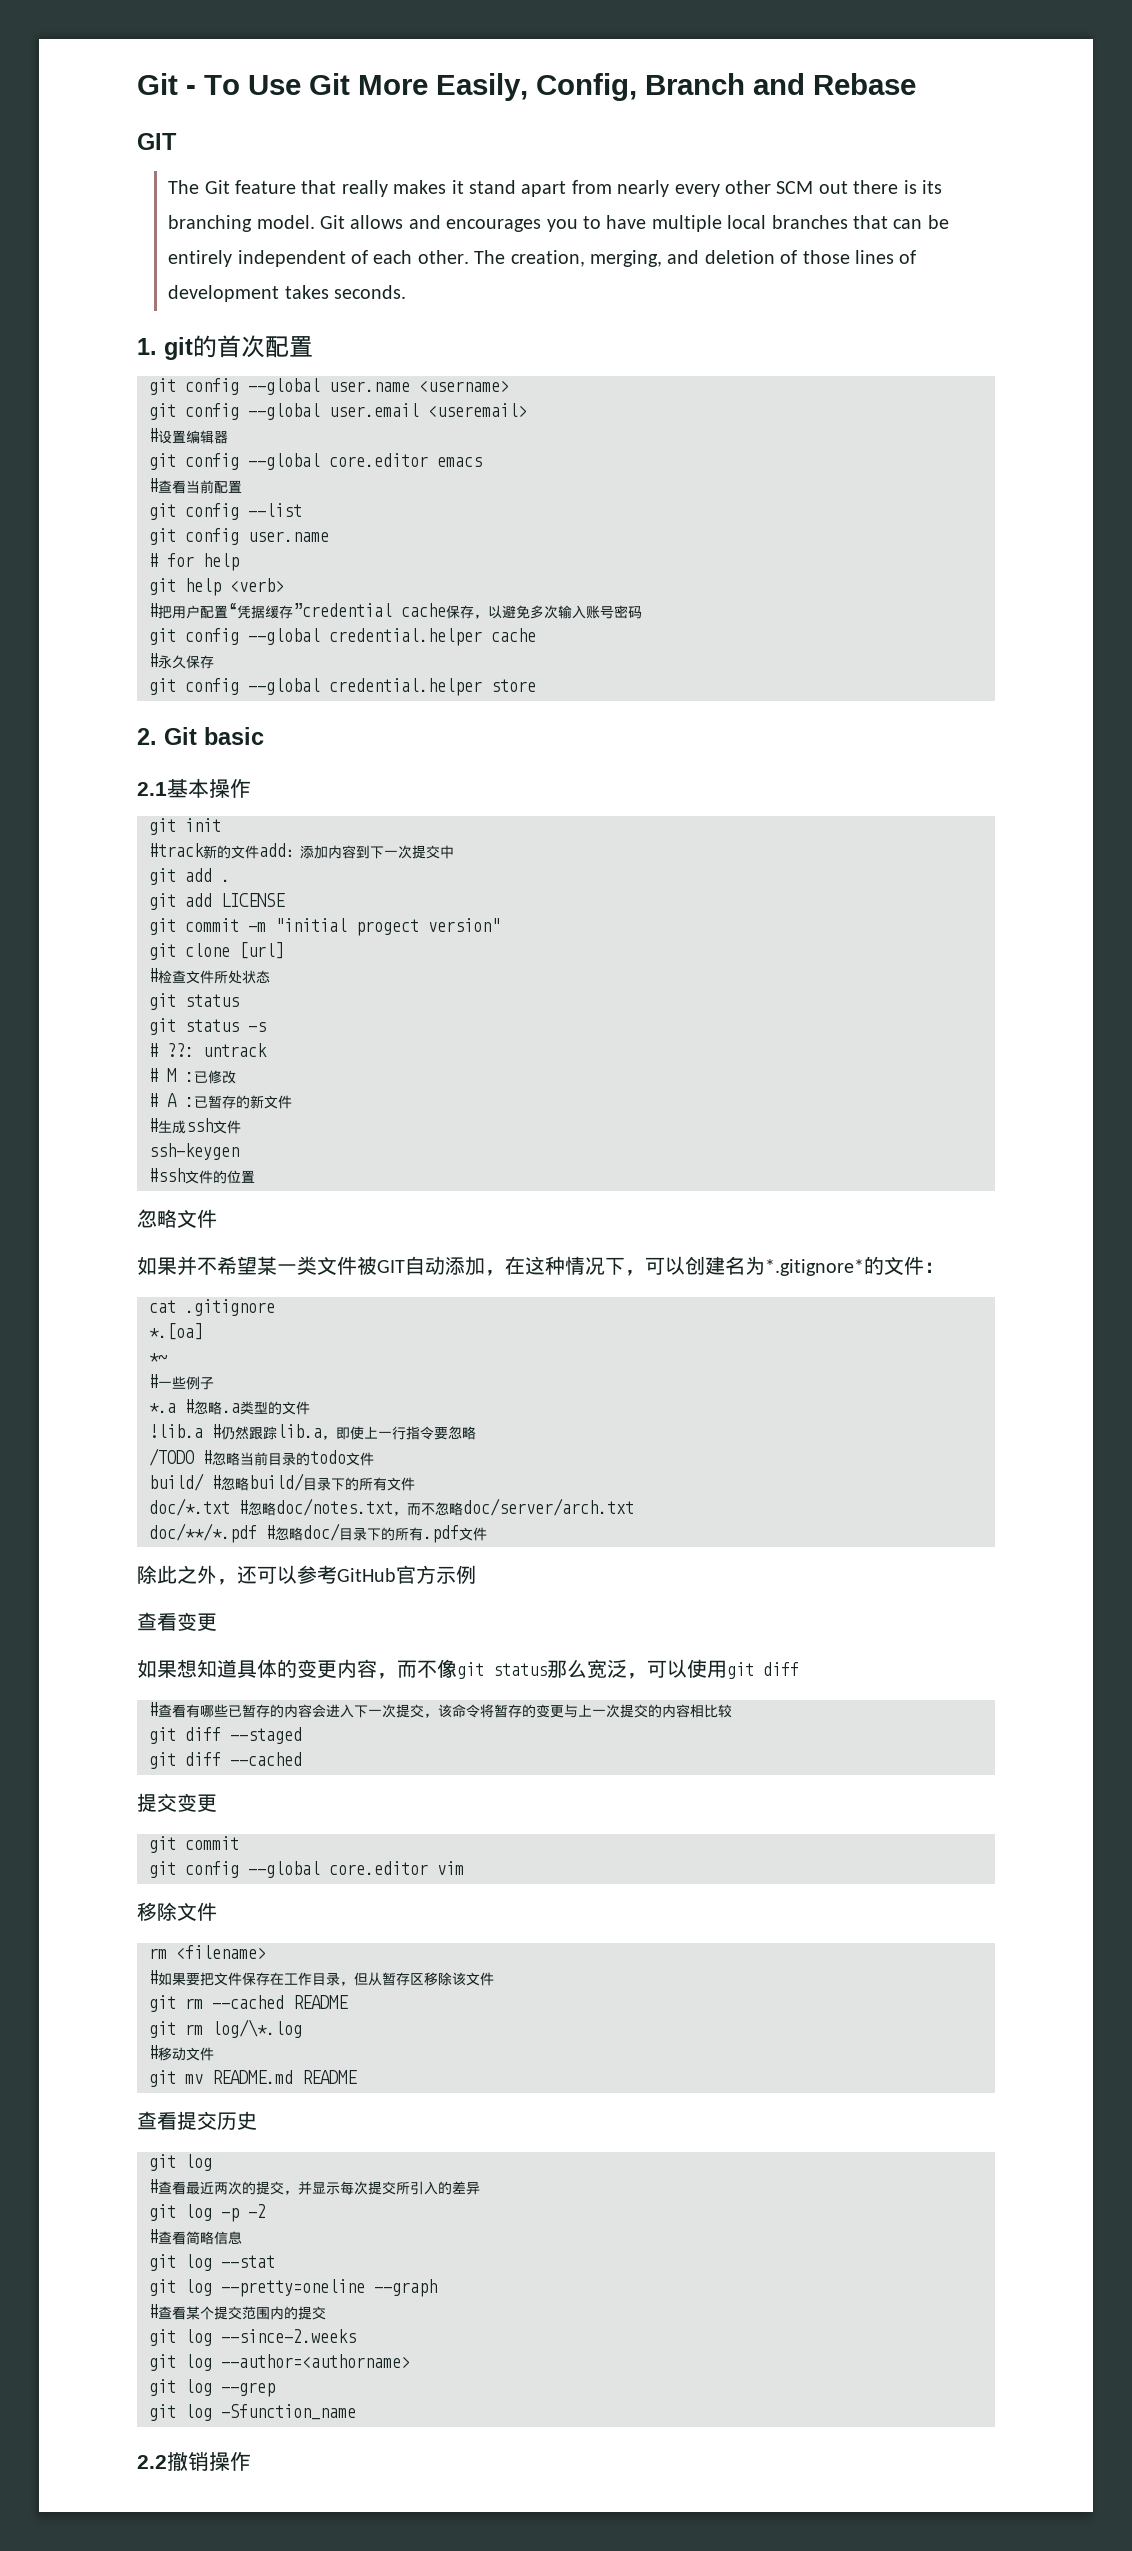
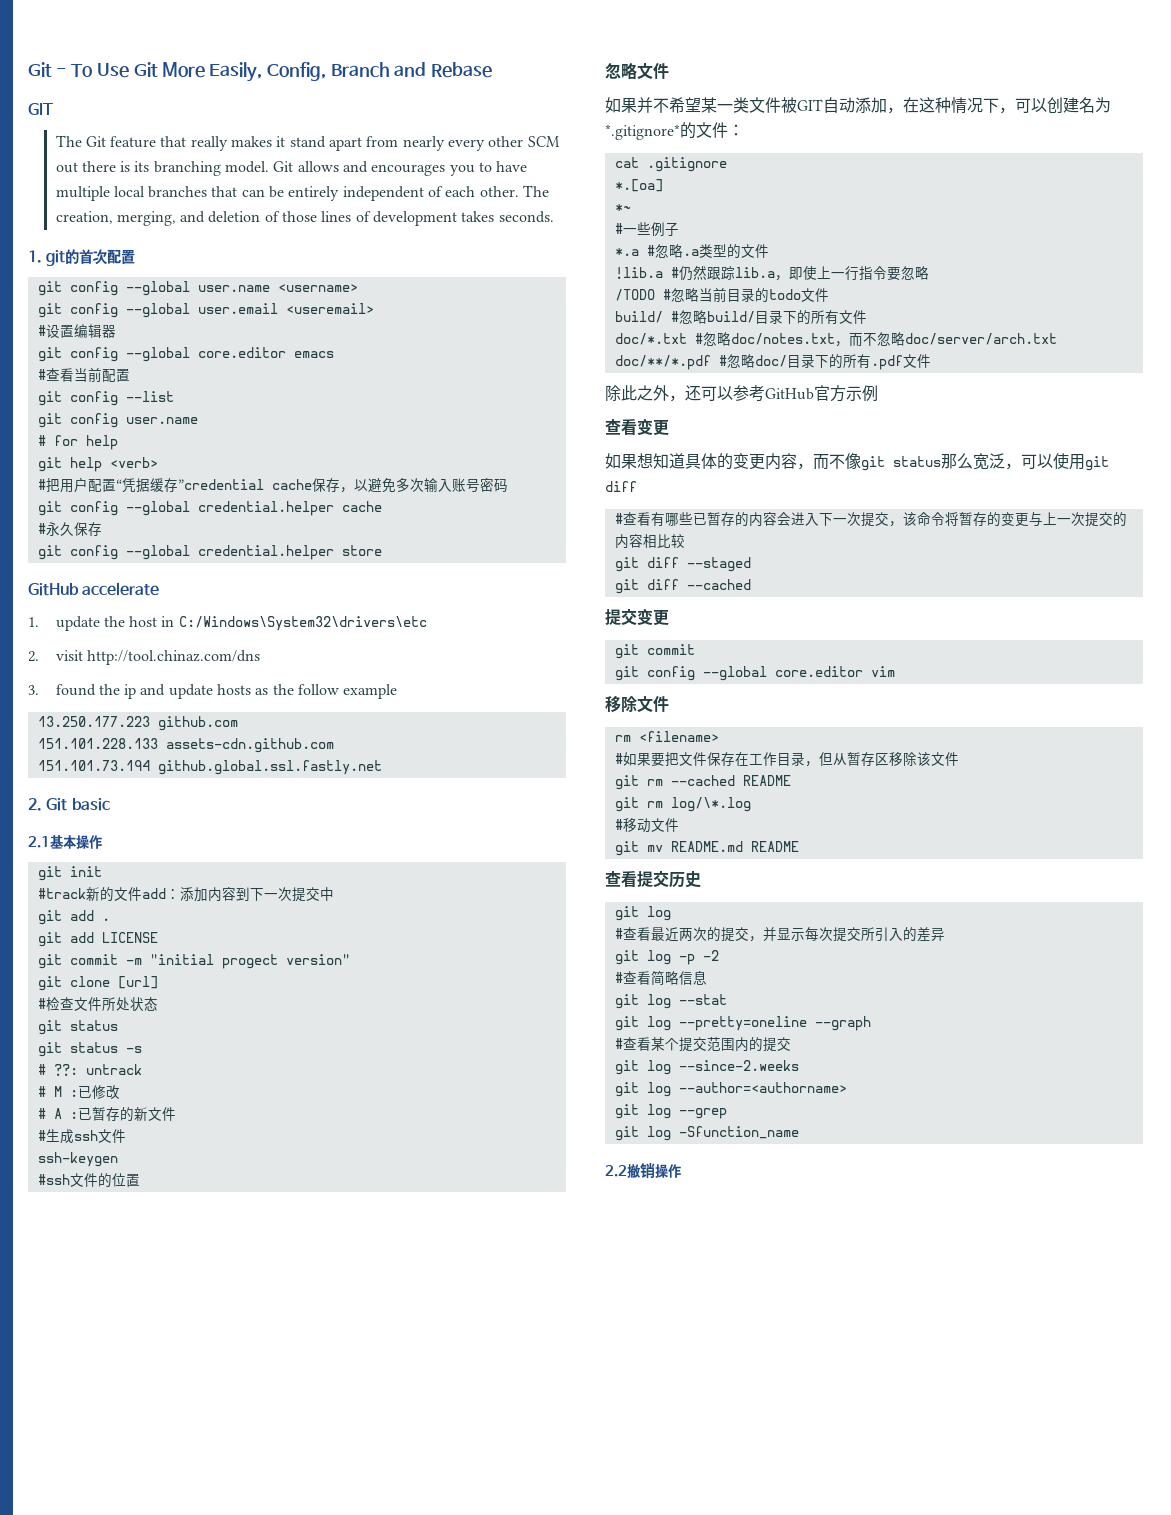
+ GitHub accelerate
+ 1. update the host in C:/Windows\System32\drivers\etc
+ 2. visit http://tool.chinaz.com/dns
+ 3. found the ip and update hosts as the follow example
+ 13.250.177.223 github.com
+ 151.101.228.133 assets-cdn.github.com
+ 151.101.73.194 github.global.ssl.fastly.net

